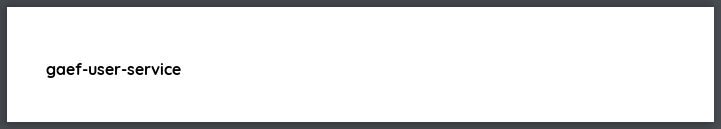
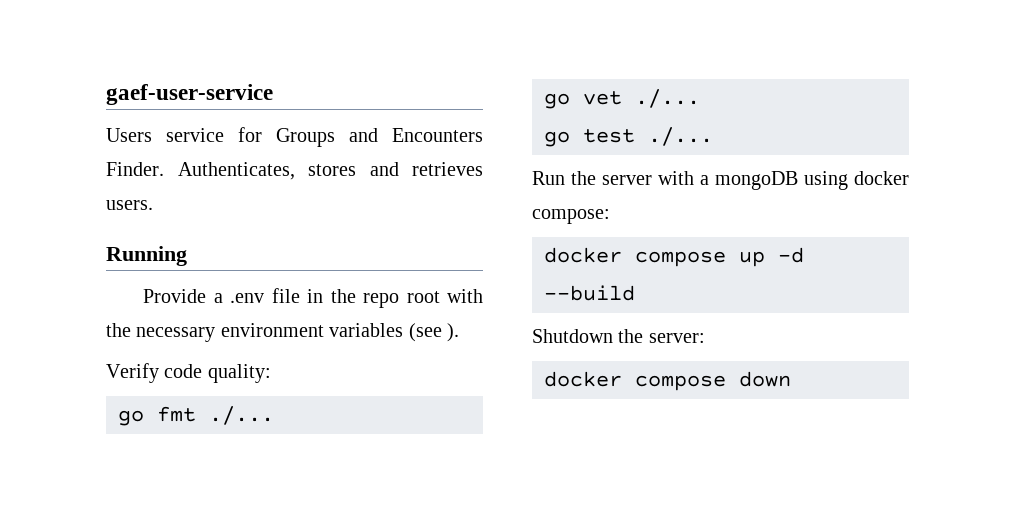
+ Users service for Groups and Encounters Finder. Authenticates, stores and retrieves users.
+ Running
+ Provide a .env file in the repo root with the necessary environment variables (see ).
+ Verify code quality:
+ go fmt ./...
+ go vet ./...
+ go test ./...
+ Run the server with a mongoDB using docker compose:
+ docker compose up -d --build
+ Shutdown the server:
+ docker compose down

